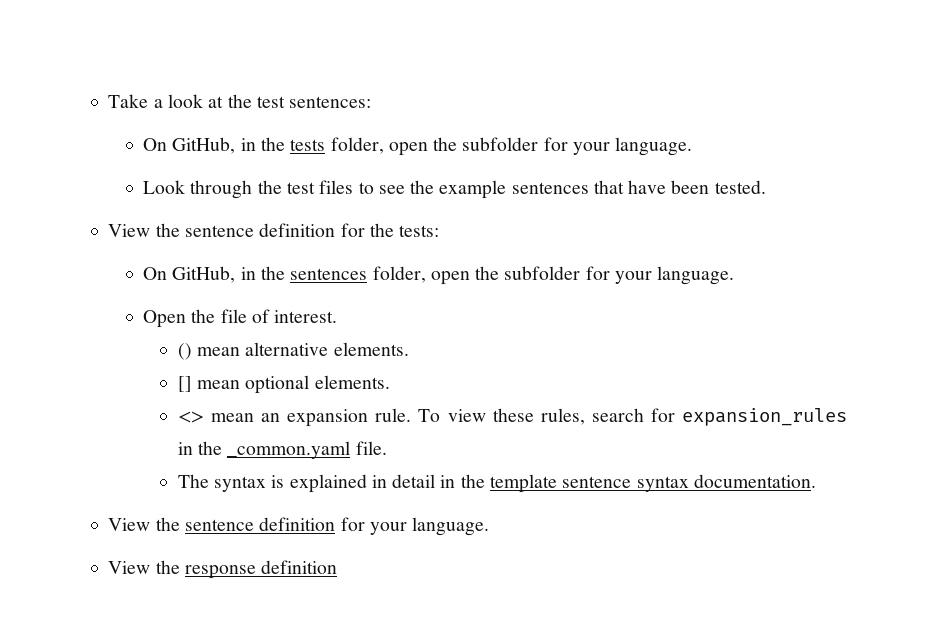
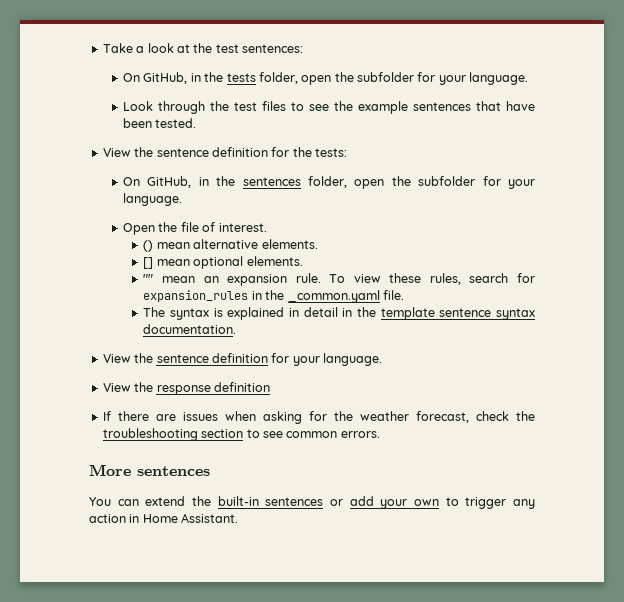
- <> mean an expansion rule.
+ "" mean an expansion rule.
+ If there are issues when asking for the weather forecast, check the troubleshooting section to see common errors.
+ More sentences
+ You can extend the built-in sentences or add your own to trigger any action in Home Assistant.

